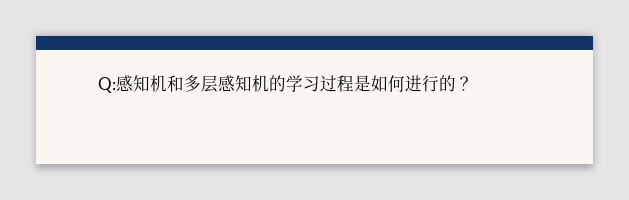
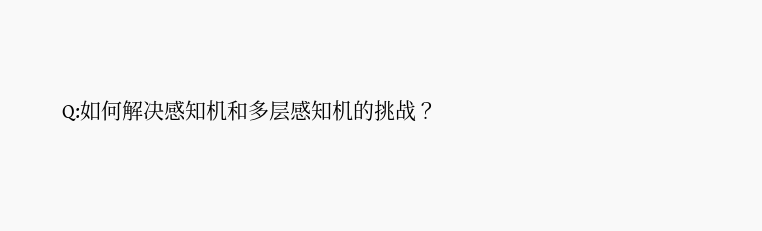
- Q:感知机和多层感知机的学习过程是如何进行的？
+ Q:如何解决感知机和多层感知机的挑战？

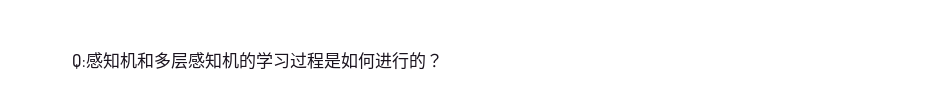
- Q:如何解决感知机和多层感知机的挑战？
+ Q:感知机和多层感知机的学习过程是如何进行的？

